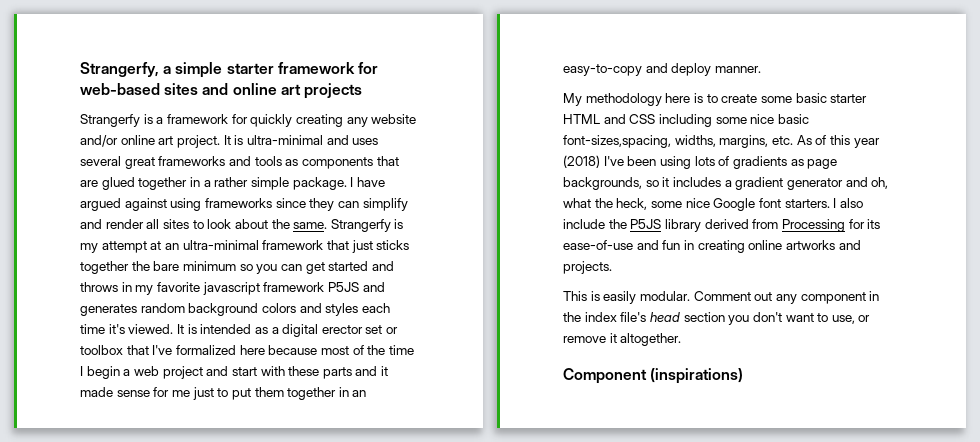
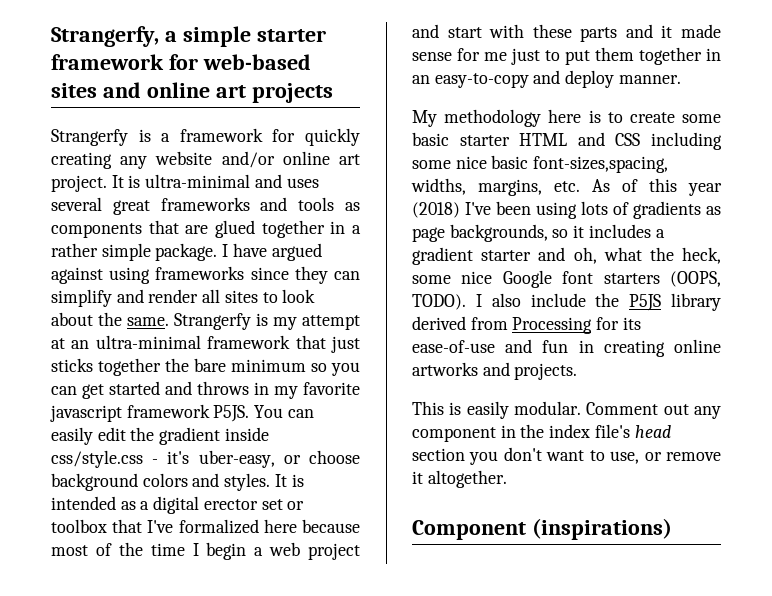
- Strangerfy is my attempt at an ultra-minimal framework that just sticks together the bare minimum so you can get started and throws in my favorite javascript framework P5JS and generates random background colors and styles each time it's viewed.
+ Strangerfy is my attempt at an ultra-minimal framework that just sticks together the bare minimum so you can get started and throws in my favorite javascript framework P5JS. You can easily edit the gradient inside css/style.css - it's uber-easy, or choose background colors and styles.
- My methodology here is to create some basic starter HTML and CSS including some nice basic font-sizes,spacing, widths, margins, etc. As of this year (2018) I've been using lots of gradients as page backgrounds, so it includes a gradient generator and oh, what the heck, some nice Google font starters.
+ My methodology here is to create some basic starter HTML and CSS including some nice basic font-sizes,spacing, widths, margins, etc. As of this year (2018) I've been using lots of gradients as page backgrounds, so it includes a gradient starter and oh, what the heck, some nice Google font starters (OOPS, TODO).

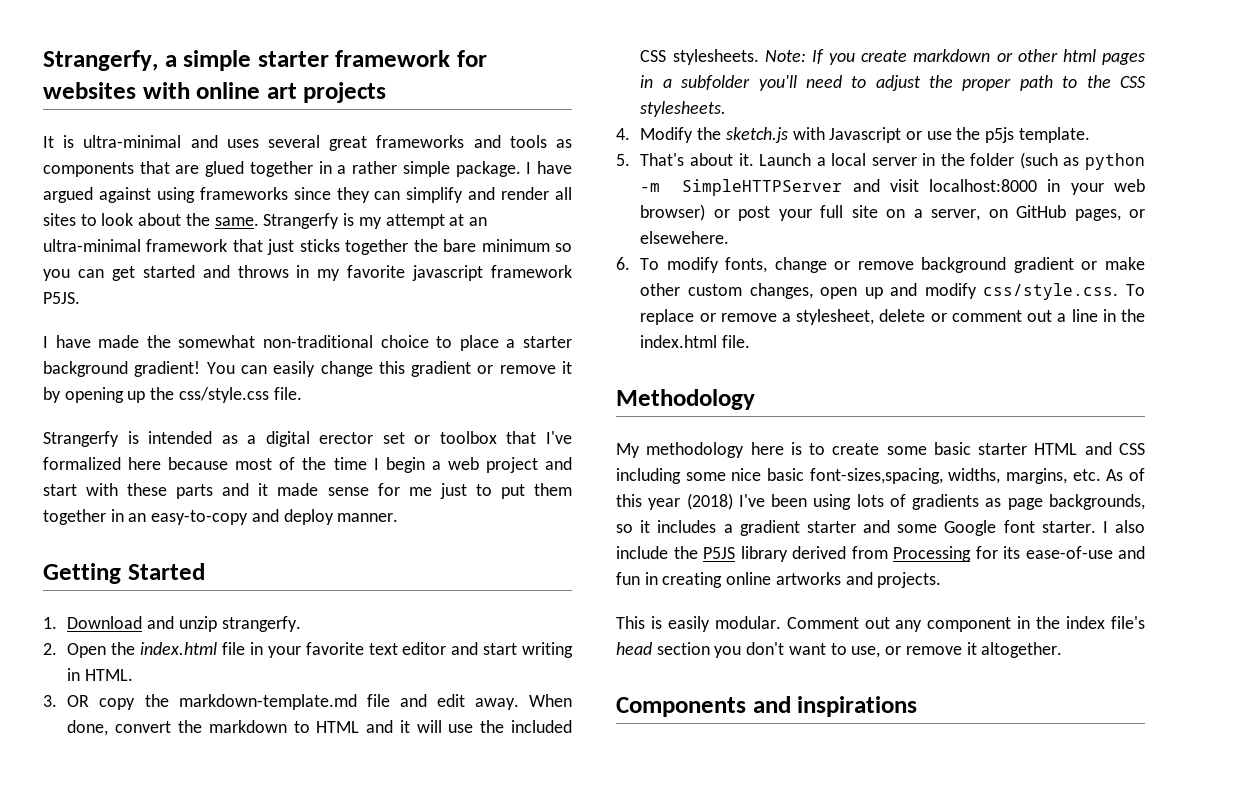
- Strangerfy, a simple starter framework for web-based sites and online art projects
+ Strangerfy, a simple starter framework for websites with online art projects
- Strangerfy is a framework for quickly creating any website and/or online art project.
- Strangerfy is my attempt at an ultra-minimal framework that just sticks together the bare minimum so you can get started and throws in my favorite javascript framework P5JS. You can easily edit the gradient inside css/style.css - it's uber-easy, or choose background colors and styles. It is intended as a digital erector set or toolbox that I've formalized here because most of the time I begin a web project and start with these parts and it made sense for me just to put them together in an easy-to-copy and deploy manner.
+ Strangerfy is my attempt at an ultra-minimal framework that just sticks together the bare minimum so you can get started and throws in my favorite javascript framework P5JS.
+ I have made the somewhat non-traditional choice to place a starter background gradient! You can easily change this gradient or remove it by opening up the css/style.css file.
+ Strangerfy is intended as a digital erector set or toolbox that I've formalized here because most of the time I begin a web project and start with these parts and it made sense for me just to put them together in an easy-to-copy and deploy manner.
+ Getting Started
+ 1. Download and unzip strangerfy.
+ 2. Open the index.html file in your favorite text editor and start writing in HTML.
+ 3. OR copy the markdown-template.md file and edit away. When done, convert the markdown to HTML and it will use the included CSS stylesheets. Note: If you create markdown or other html pages in a subfolder you'll need to adjust the proper path to the CSS stylesheets.
+ 4. Modify the sketch.js with Javascript or use the p5js template.
+ 5. That's about it. Launch a local server in the folder (such as python -m SimpleHTTPServer and visit localhost:8000 in your web browser) or post your full site on a server, on GitHub pages, or elsewehere.
+ 6. To modify fonts, change or remove background gradient or make other custom changes, open up and modify css/style.css. To replace or remove a stylesheet, delete or comment out a line in the index.html file.
+ Methodology
- My methodology here is to create some basic starter HTML and CSS including some nice basic font-sizes,spacing, widths, margins, etc. As of this year (2018) I've been using lots of gradients as page backgrounds, so it includes a gradient starter and oh, what the heck, some nice Google font starters (OOPS, TODO).
+ My methodology here is to create some basic starter HTML and CSS including some nice basic font-sizes,spacing, widths, margins, etc. As of this year (2018) I've been using lots of gradients as page backgrounds, so it includes a gradient starter and some Google font starter.
- Component (inspirations)
+ Components and inspirations

